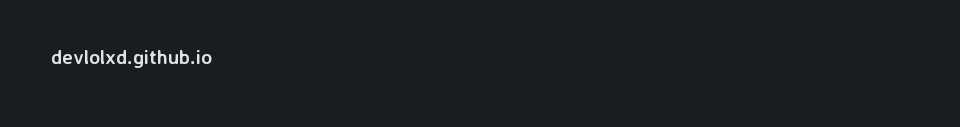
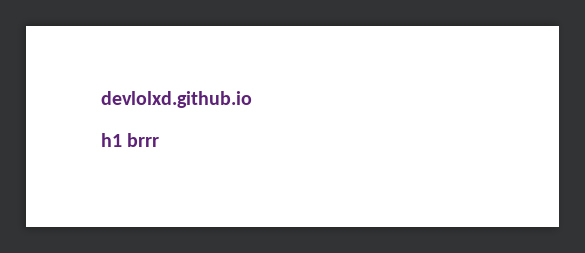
+ h1 brrr

